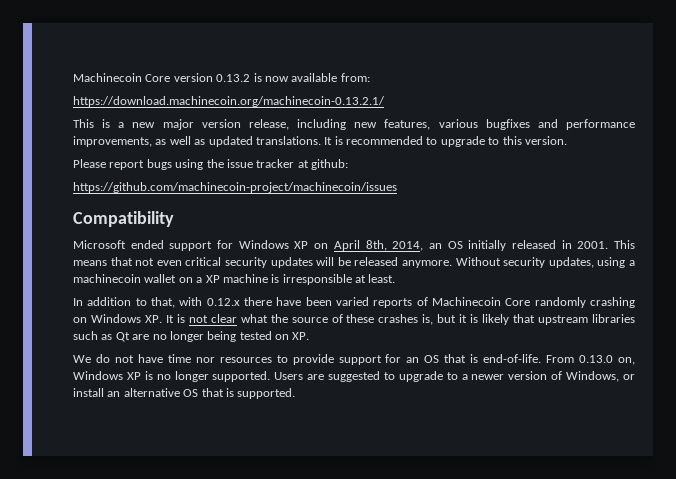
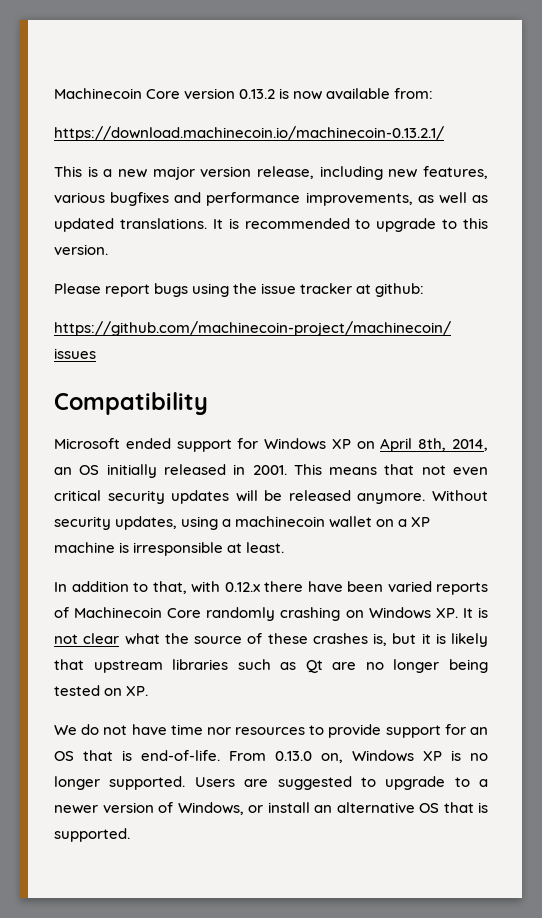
- https://download.machinecoin.org/machinecoin-0.13.2.1/
+ https://download.machinecoin.io/machinecoin-0.13.2.1/

